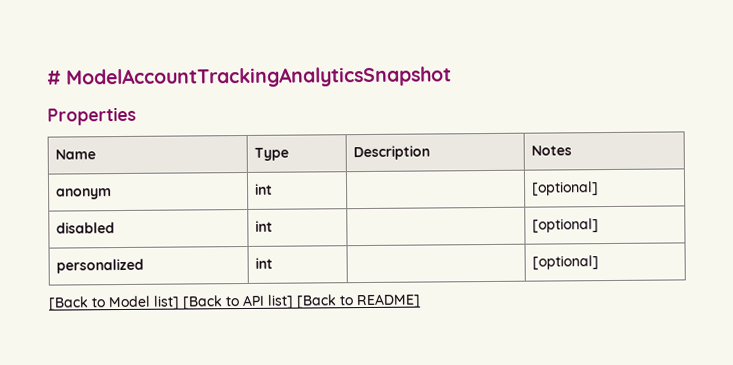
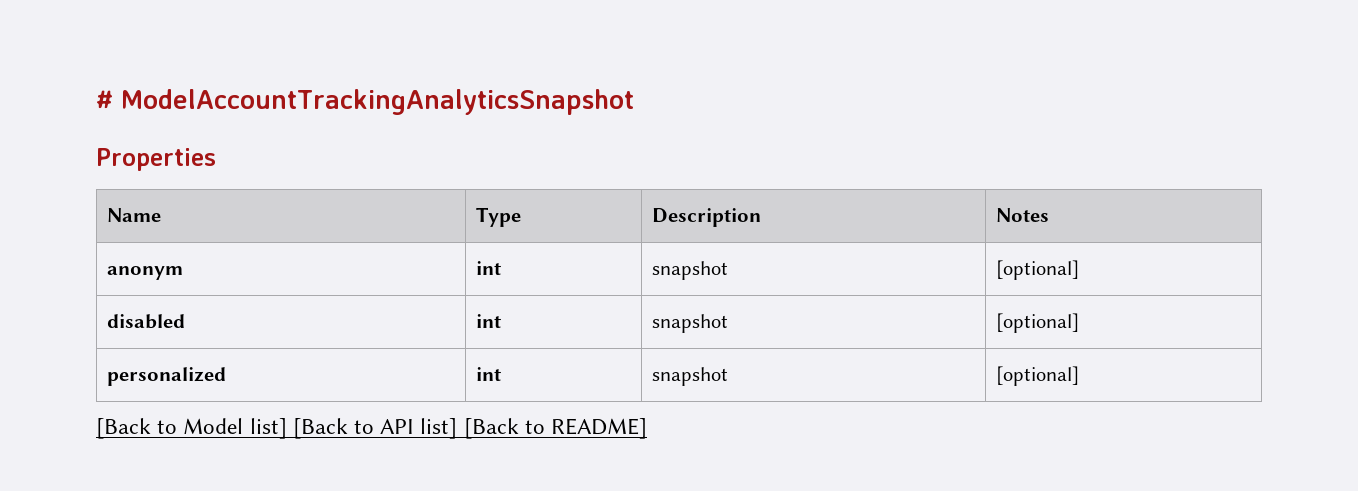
- anonym | int | | [optional]
+ anonym | int | snapshot | [optional]
- disabled | int | | [optional]
+ disabled | int | snapshot | [optional]
- personalized | int | | [optional]
+ personalized | int | snapshot | [optional]

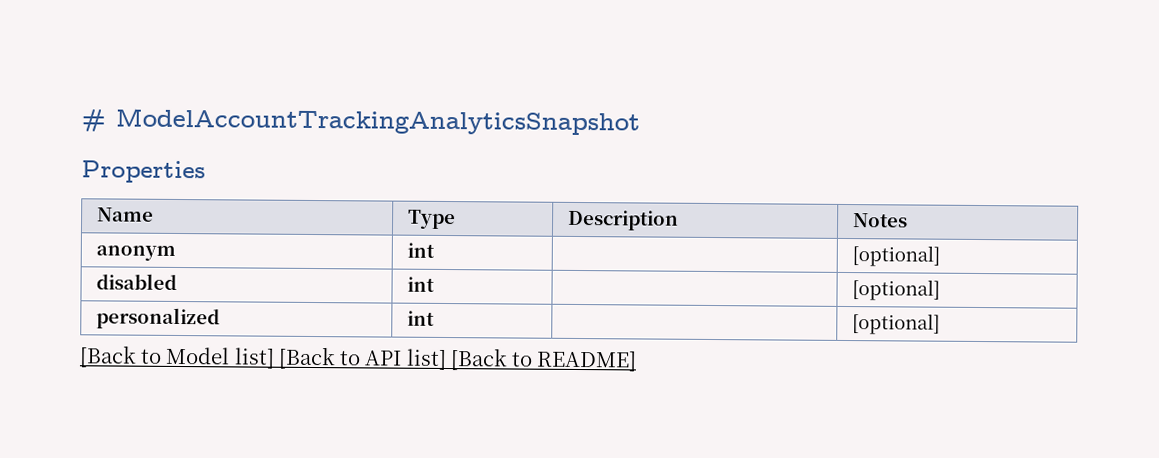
- anonym | int | snapshot | [optional]
+ anonym | int | | [optional]
- disabled | int | snapshot | [optional]
+ disabled | int | | [optional]
- personalized | int | snapshot | [optional]
+ personalized | int | | [optional]

